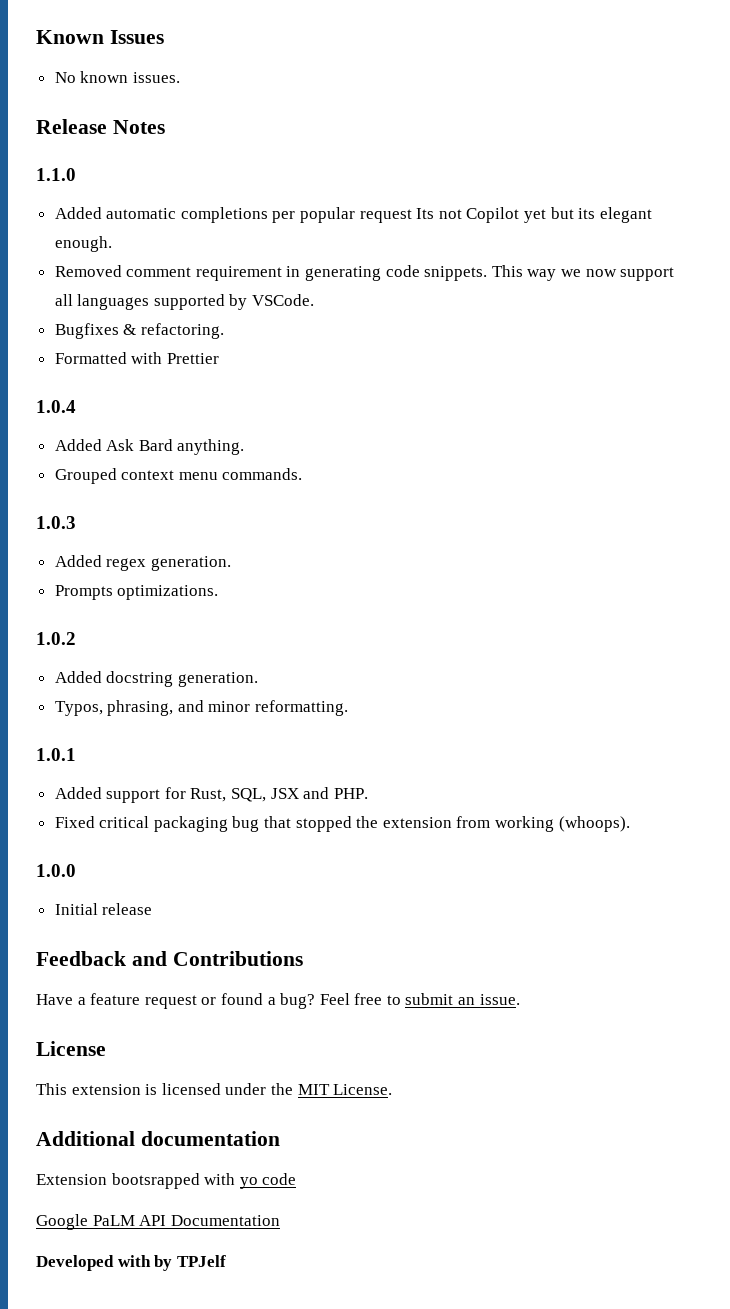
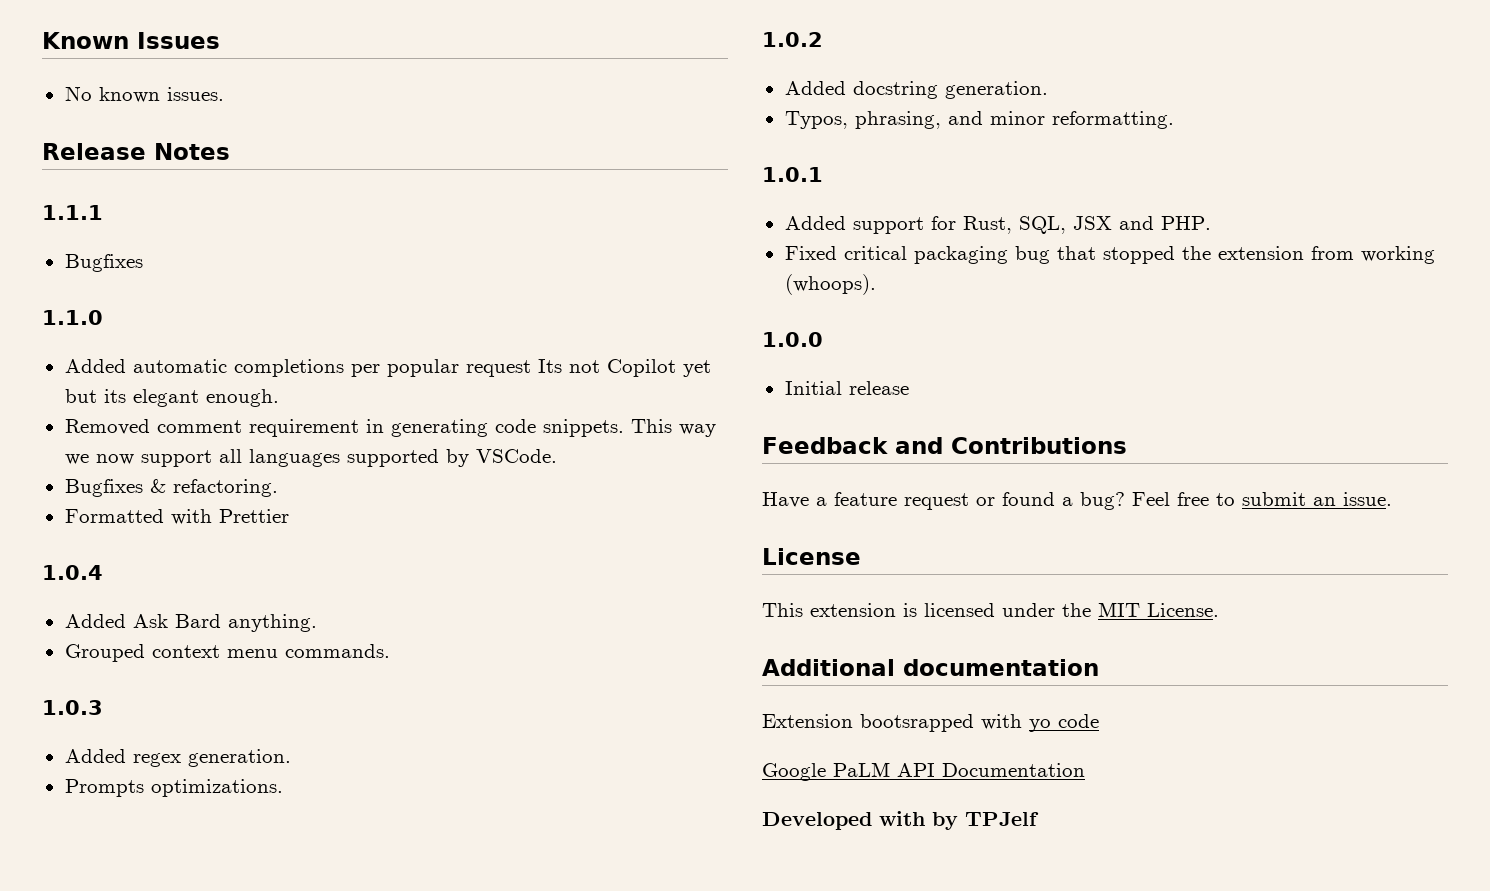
+ 1.1.1
+ Bugfixes

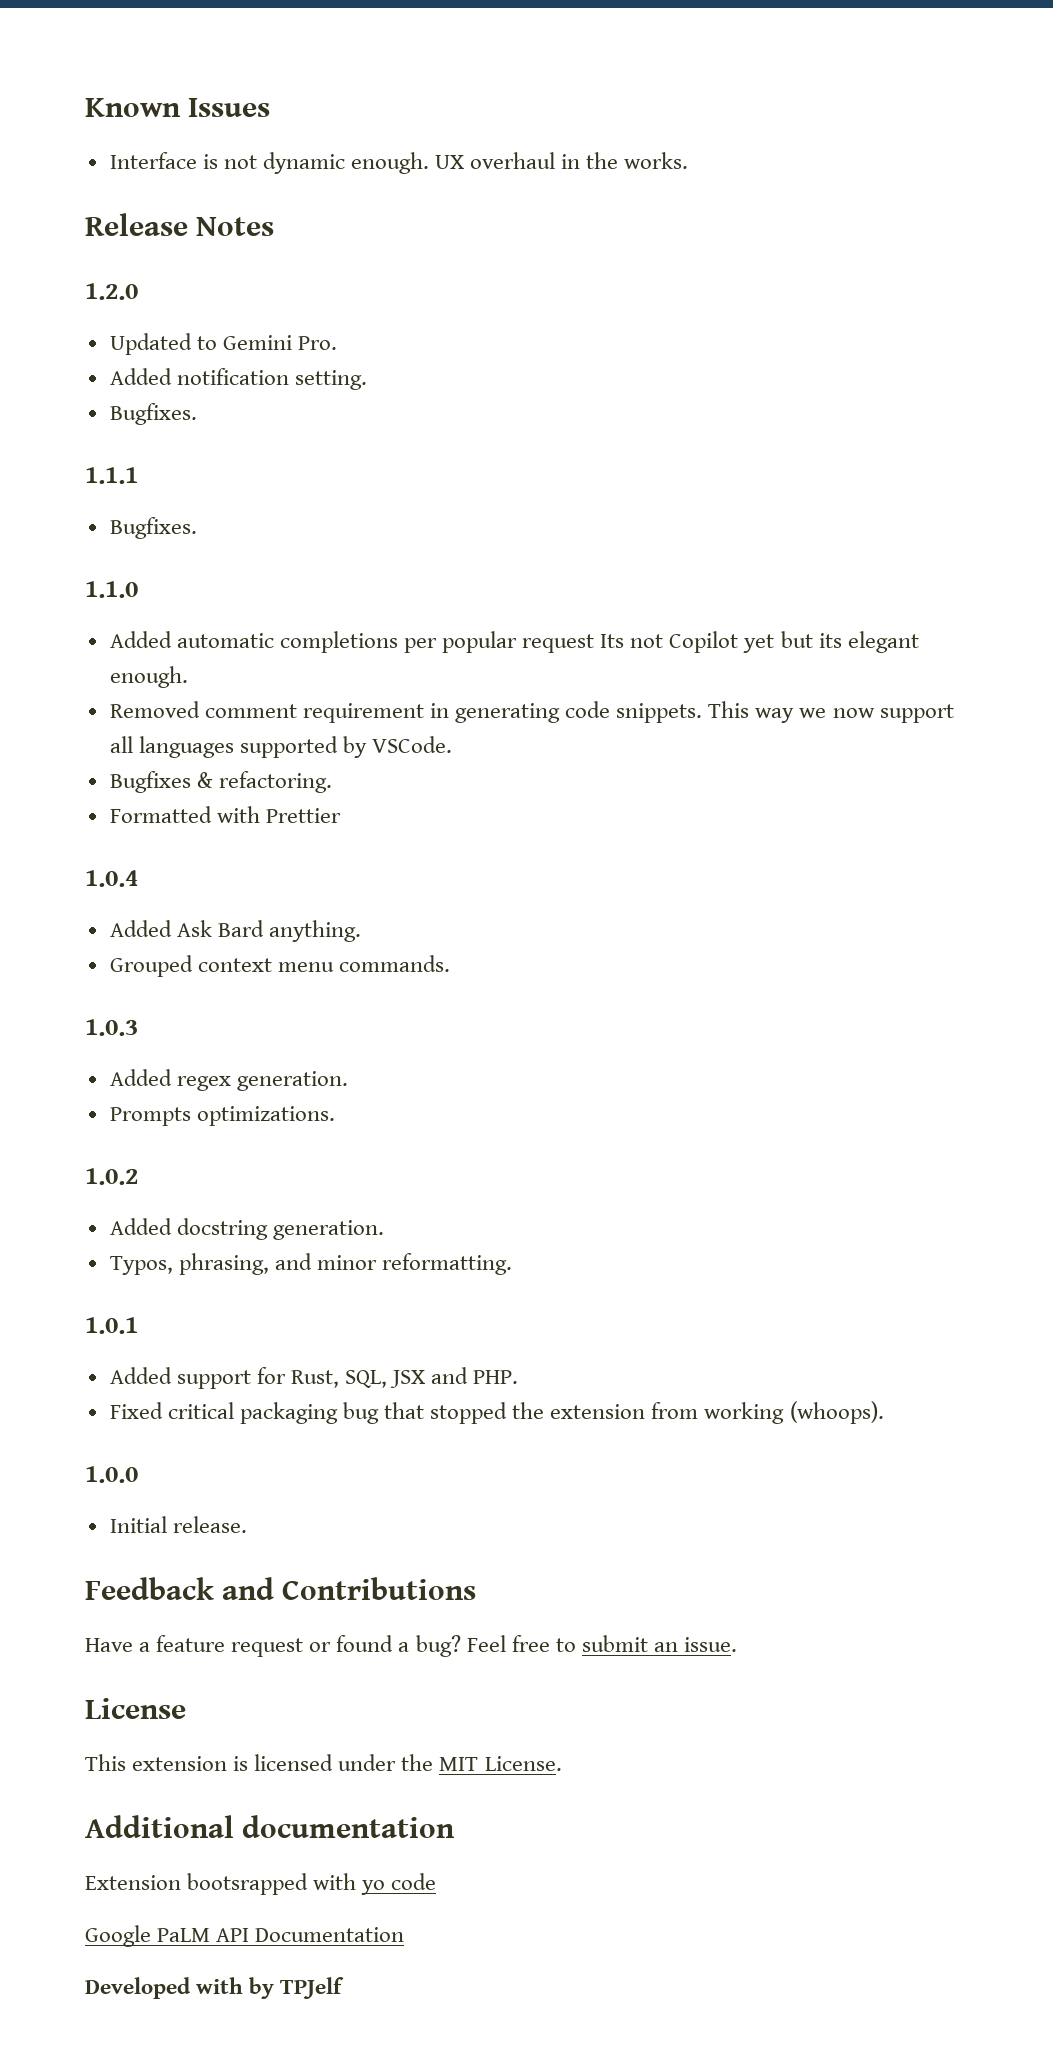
- No known issues.
+ Interface is not dynamic enough. UX overhaul in the works.
  Release Notes
+ 1.2.0
+ Updated to Gemini Pro.
+ Added notification setting.
+ Bugfixes.
  1.1.1
- Bugfixes
+ Bugfixes.
- Initial release
+ Initial release.

